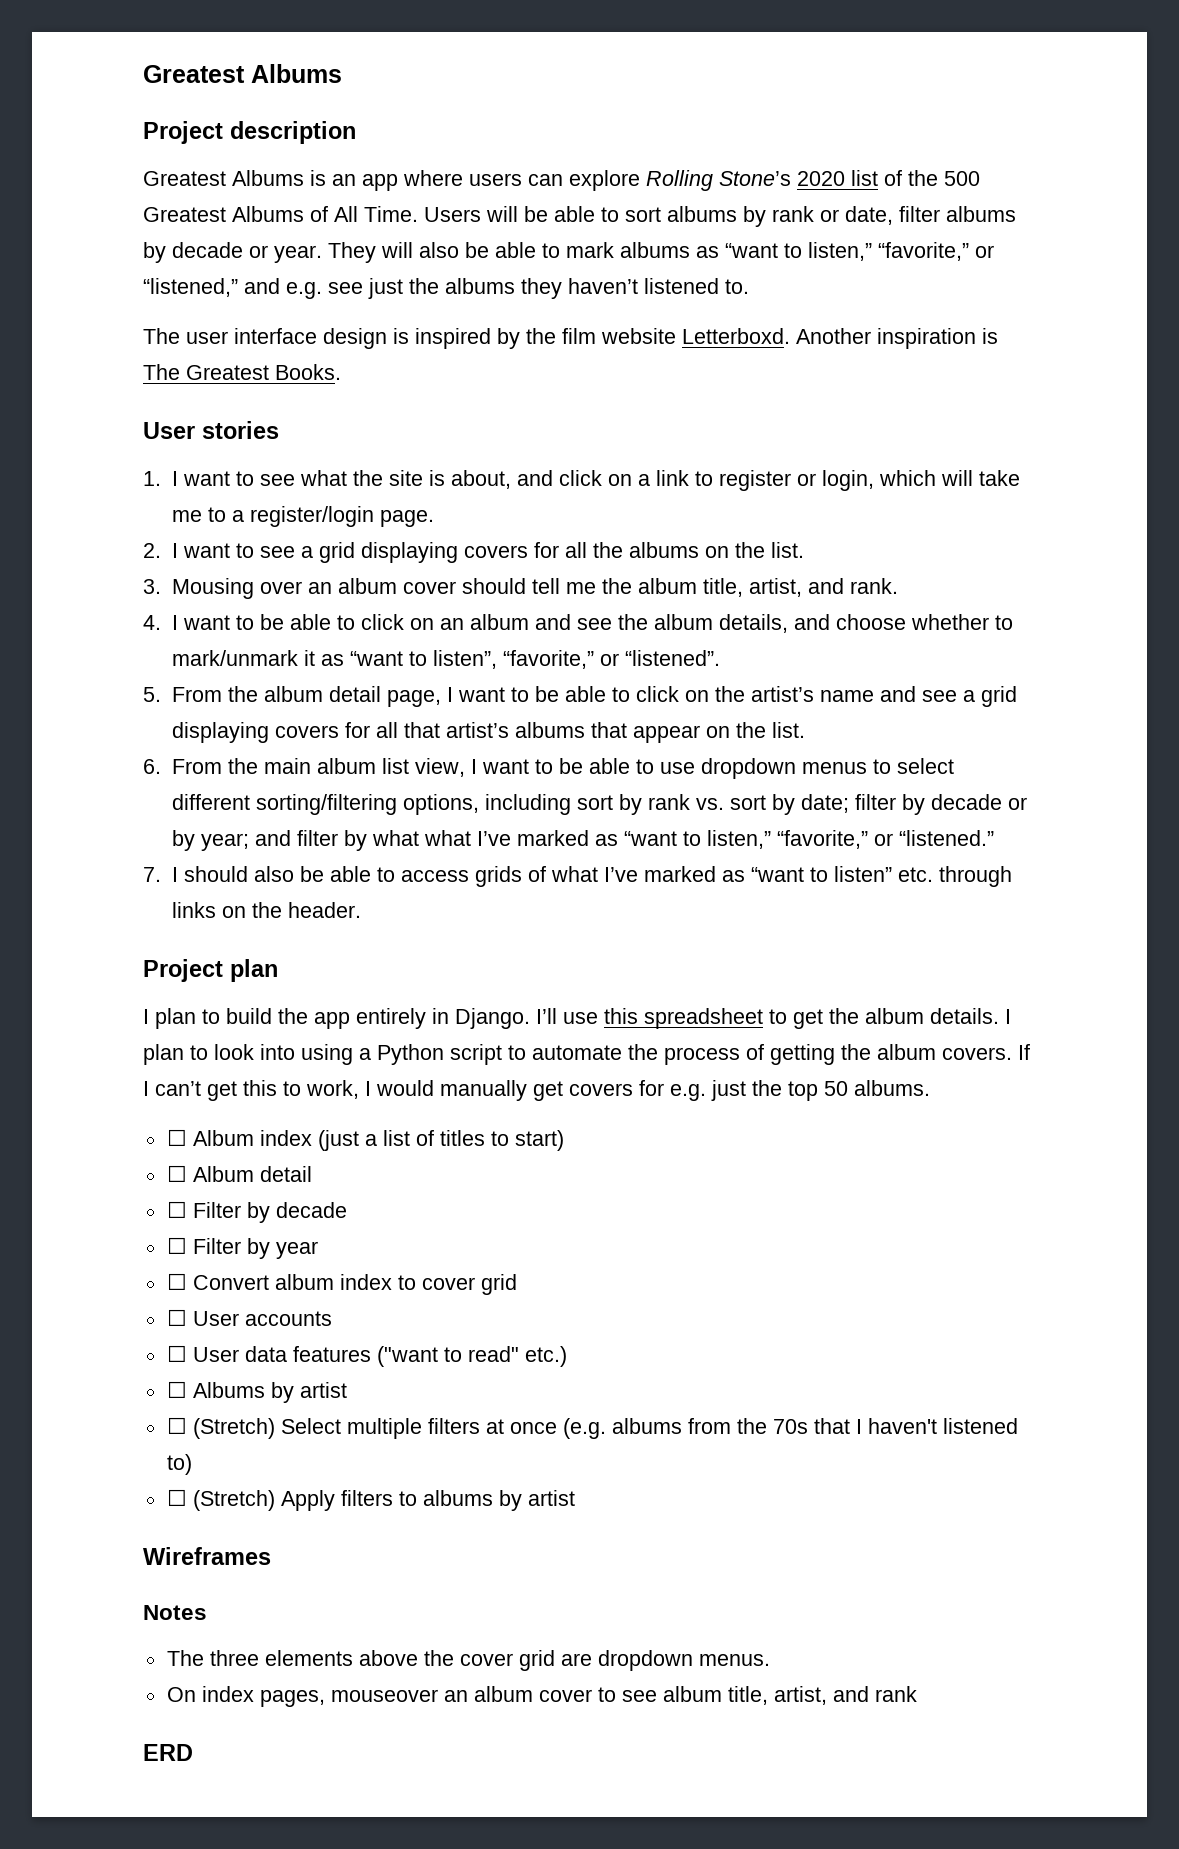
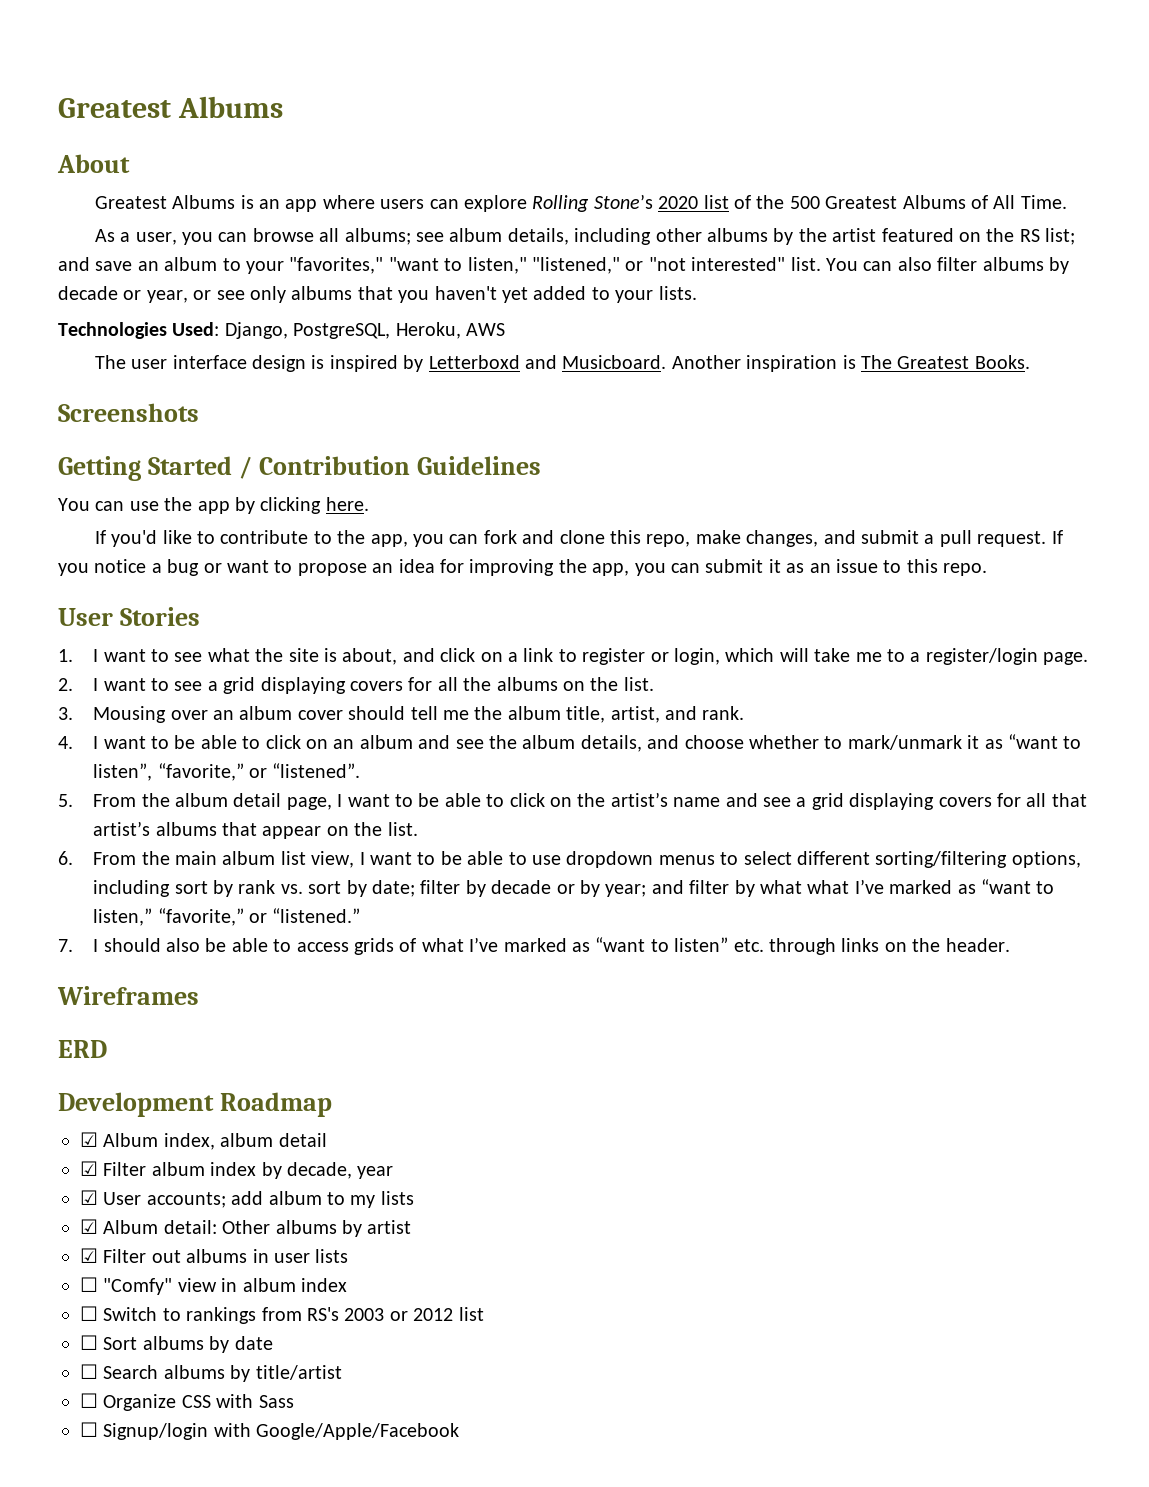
- Project description
+ About
- Greatest Albums is an app where users can explore Rolling Stone’s 2020 list of the 500 Greatest Albums of All Time. Users will be able to sort albums by rank or date, filter albums by decade or year. They will also be able to mark albums as “want to listen,” “favorite,” or “listened,” and e.g. see just the albums they haven’t listened to.
+ Greatest Albums is an app where users can explore Rolling Stone’s 2020 list of the 500 Greatest Albums of All Time.
+ As a user, you can browse all albums; see album details, including other albums by the artist featured on the RS list; and save an album to your "favorites," "want to listen," "listened," or "not interested" list. You can also filter albums by decade or year, or see only albums that you haven't yet added to your lists.
+ Technologies Used: Django, PostgreSQL, Heroku, AWS
- The user interface design is inspired by the film website Letterboxd.
+ The user interface design is inspired by Letterboxd and Musicboard.
- User stories
+ Screenshots
+ Getting Started / Contribution Guidelines
+ You can use the app by clicking here.
+ If you'd like to contribute to the app, you can fork and clone this repo, make changes, and submit a pull request. If you notice a bug or want to propose an idea for improving the app, you can submit it as an issue to this repo.
+ User Stories
- Project plan
- I plan to build the app entirely in Django. I’ll use this spreadsheet to get the album details. I plan to look into using a Python script to automate the process of getting the album covers. If I can’t get this to work, I would manually get covers for e.g. just the top 50 albums.
- ☐ Album index (just a list of titles to start)
- ☐ Album detail
- ☐ Filter by decade
- ☐ Filter by year
- ☐ Convert album index to cover grid
- ☐ User accounts
- ☐ User data features ("want to read" etc.)
- ☐ Albums by artist
- ☐ (Stretch) Select multiple filters at once (e.g. albums from the 70s that I haven't listened to)
- ☐ (Stretch) Apply filters to albums by artist
  Wireframes
- Notes
- The three elements above the cover grid are dropdown menus.
- On index pages, mouseover an album cover to see album title, artist, and rank
  ERD
+ Development Roadmap
+ ☑ Album index, album detail
+ ☑ Filter album index by decade, year
+ ☑ User accounts; add album to my lists
+ ☑ Album detail: Other albums by artist
+ ☑ Filter out albums in user lists
+ ☐ "Comfy" view in album index
+ ☐ Switch to rankings from RS's 2003 or 2012 list
+ ☐ Sort albums by date
+ ☐ Search albums by title/artist
+ ☐ Organize CSS with Sass
+ ☐ Signup/login with Google/Apple/Facebook

